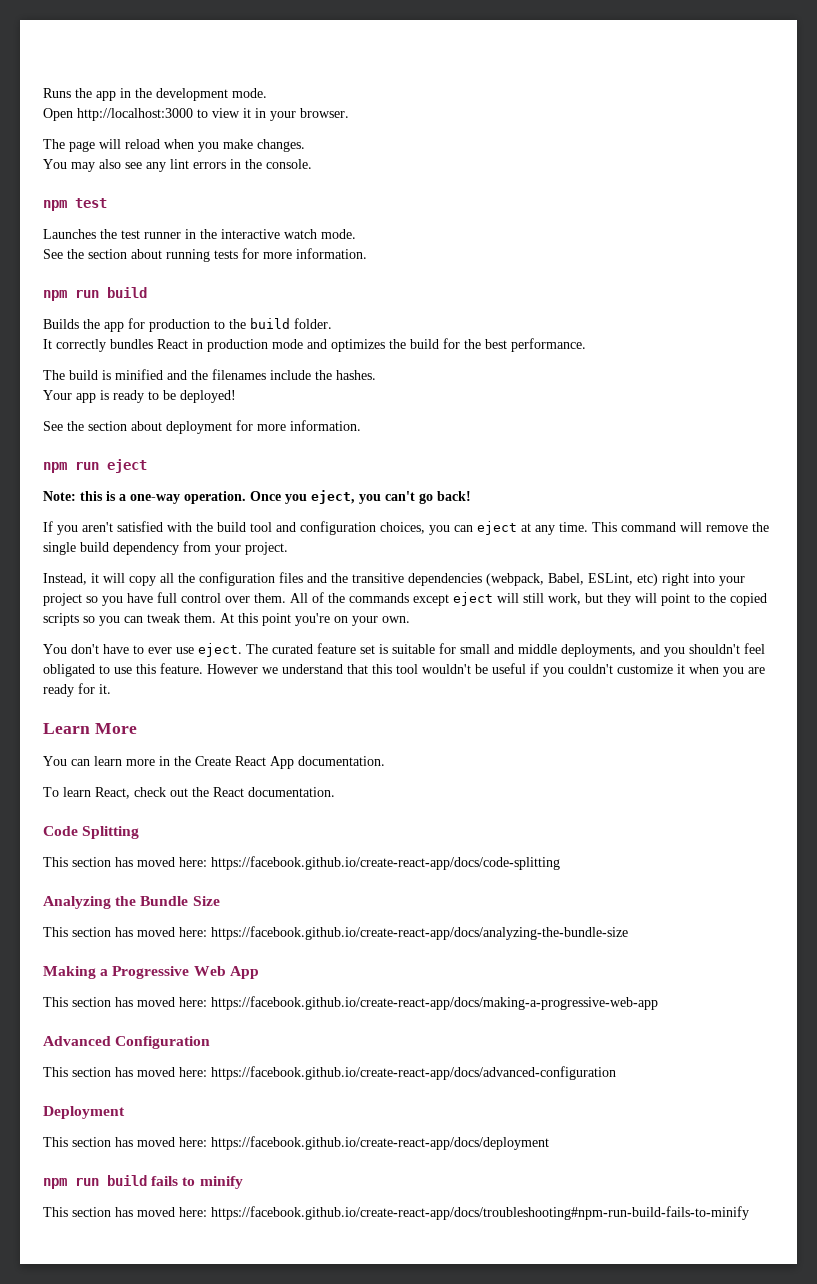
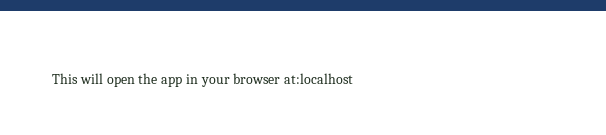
- Runs the app in the development mode.
- Open http://localhost:3000 to view it in your browser.
- The page will reload when you make changes.
- You may also see any lint errors in the console.
- npm test
- Launches the test runner in the interactive watch mode.
- See the section about running tests for more information.
- npm run build
- Builds the app for production to the build folder.
- It correctly bundles React in production mode and optimizes the build for the best performance.
- The build is minified and the filenames include the hashes.
- Your app is ready to be deployed!
- See the section about deployment for more information.
- npm run eject
- Note: this is a one-way operation. Once you eject, you can't go back!
- If you aren't satisfied with the build tool and configuration choices, you can eject at any time. This command will remove the single build dependency from your project.
- Instead, it will copy all the configuration files and the transitive dependencies (webpack, Babel, ESLint, etc) right into your project so you have full control over them. All of the commands except eject will still work, but they will point to the copied scripts so you can tweak them. At this point you're on your own.
- You don't have to ever use eject. The curated feature set is suitable for small and middle deployments, and you shouldn't feel obligated to use this feature. However we understand that this tool wouldn't be useful if you couldn't customize it when you are ready for it.
- Learn More
- You can learn more in the Create React App documentation.
- To learn React, check out the React documentation.
- Code Splitting
- This section has moved here: https://facebook.github.io/create-react-app/docs/code-splitting
- Analyzing the Bundle Size
- This section has moved here: https://facebook.github.io/create-react-app/docs/analyzing-the-bundle-size
- Making a Progressive Web App
- This section has moved here: https://facebook.github.io/create-react-app/docs/making-a-progressive-web-app
- Advanced Configuration
- This section has moved here: https://facebook.github.io/create-react-app/docs/advanced-configuration
- Deployment
- This section has moved here: https://facebook.github.io/create-react-app/docs/deployment
- npm run build fails to minify
- This section has moved here: https://facebook.github.io/create-react-app/docs/troubleshooting#npm-run-build-fails-to-minify
+ This will open the app in your browser at:localhost

